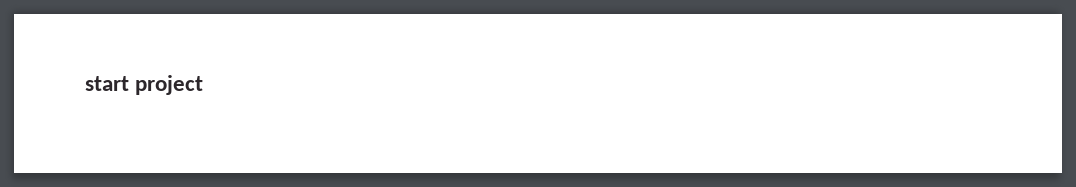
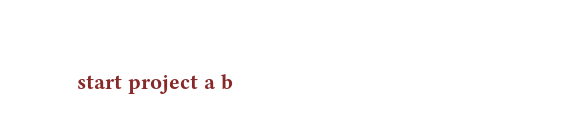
- start project
+ start project a b

